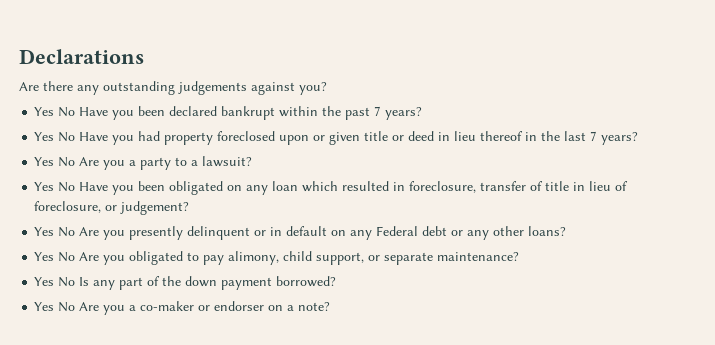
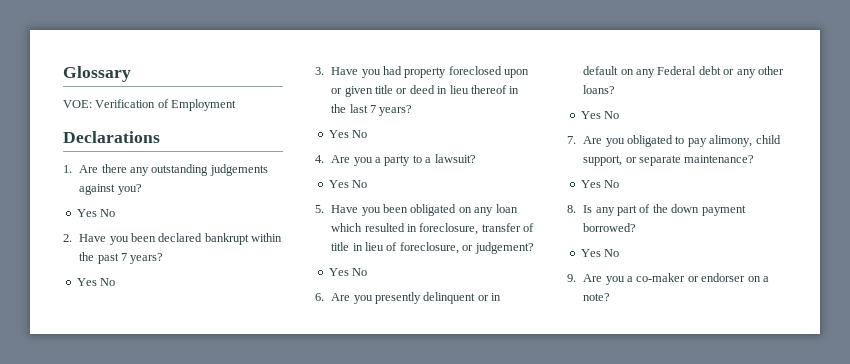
+ Glossary
+ VOE: Verification of Employment
- Are there any outstanding judgements against you?
- Yes No Have you been declared bankrupt within the past 7 years?
- Yes No Have you had property foreclosed upon or given title or deed in lieu thereof in the last 7 years?
- Yes No Are you a party to a lawsuit?
- Yes No Have you been obligated on any loan which resulted in foreclosure, transfer of title in lieu of foreclosure, or judgement?
- Yes No Are you presently delinquent or in default on any Federal debt or any other loans?
- Yes No Are you obligated to pay alimony, child support, or separate maintenance?
- Yes No Is any part of the down payment borrowed?
- Yes No Are you a co-maker or endorser on a note?
+ 1. Are there any outstanding judgements against you?
+ Yes No
+ 2. Have you been declared bankrupt within the past 7 years?
+ Yes No
+ 3. Have you had property foreclosed upon or given title or deed in lieu thereof in the last 7 years?
+ Yes No
+ 4. Are you a party to a lawsuit?
+ Yes No
+ 5. Have you been obligated on any loan which resulted in foreclosure, transfer of title in lieu of foreclosure, or judgement?
+ Yes No
+ 6. Are you presently delinquent or in default on any Federal debt or any other loans?
+ Yes No
+ 7. Are you obligated to pay alimony, child support, or separate maintenance?
+ Yes No
+ 8. Is any part of the down payment borrowed?
+ Yes No
+ 9. Are you a co-maker or endorser on a note?

